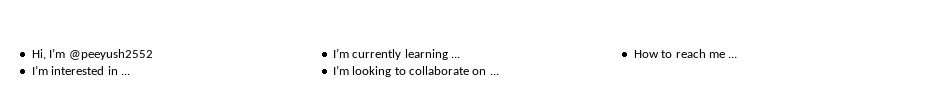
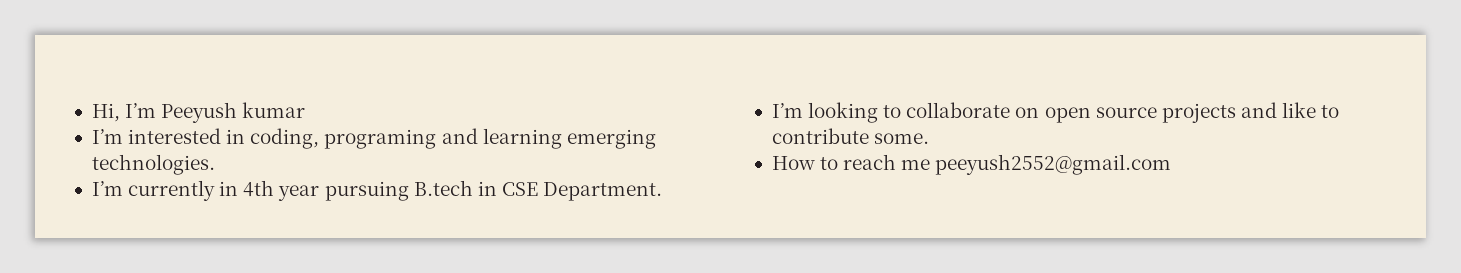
- Hi, I’m @peeyush2552
+ Hi, I’m Peeyush kumar
- I’m interested in ...
- I’m currently learning ...
+ I’m interested in coding, programing and learning emerging technologies.
+ I’m currently in 4th year pursuing B.tech in CSE Department.
- I’m looking to collaborate on ...
+ I’m looking to collaborate on open source projects and like to contribute some.
- How to reach me ...
+ How to reach me peeyush2552@gmail.com

